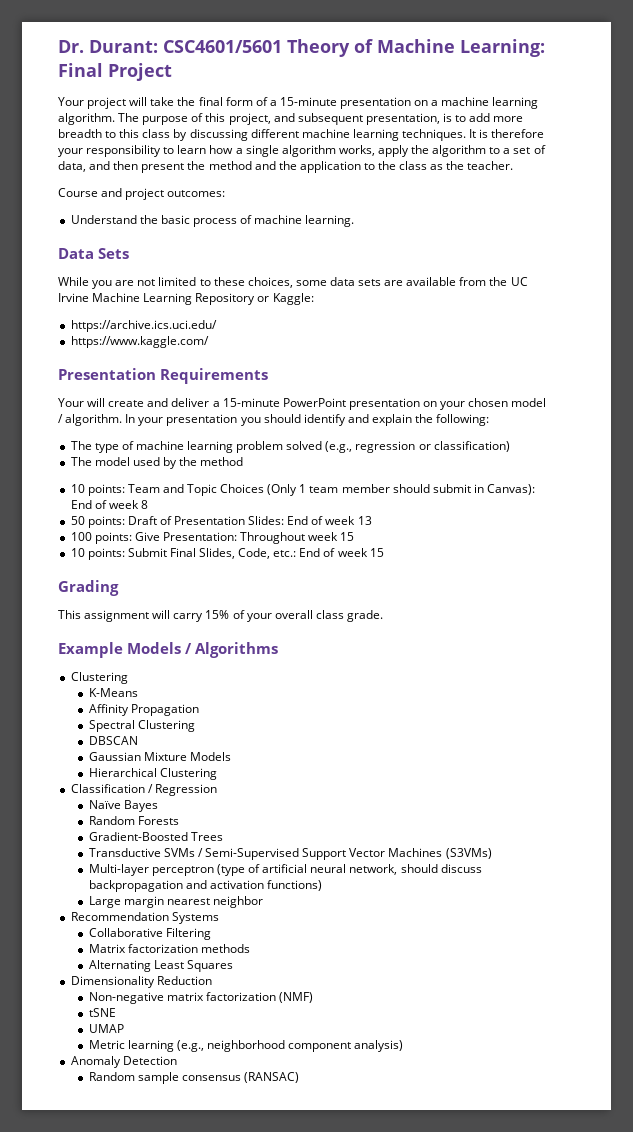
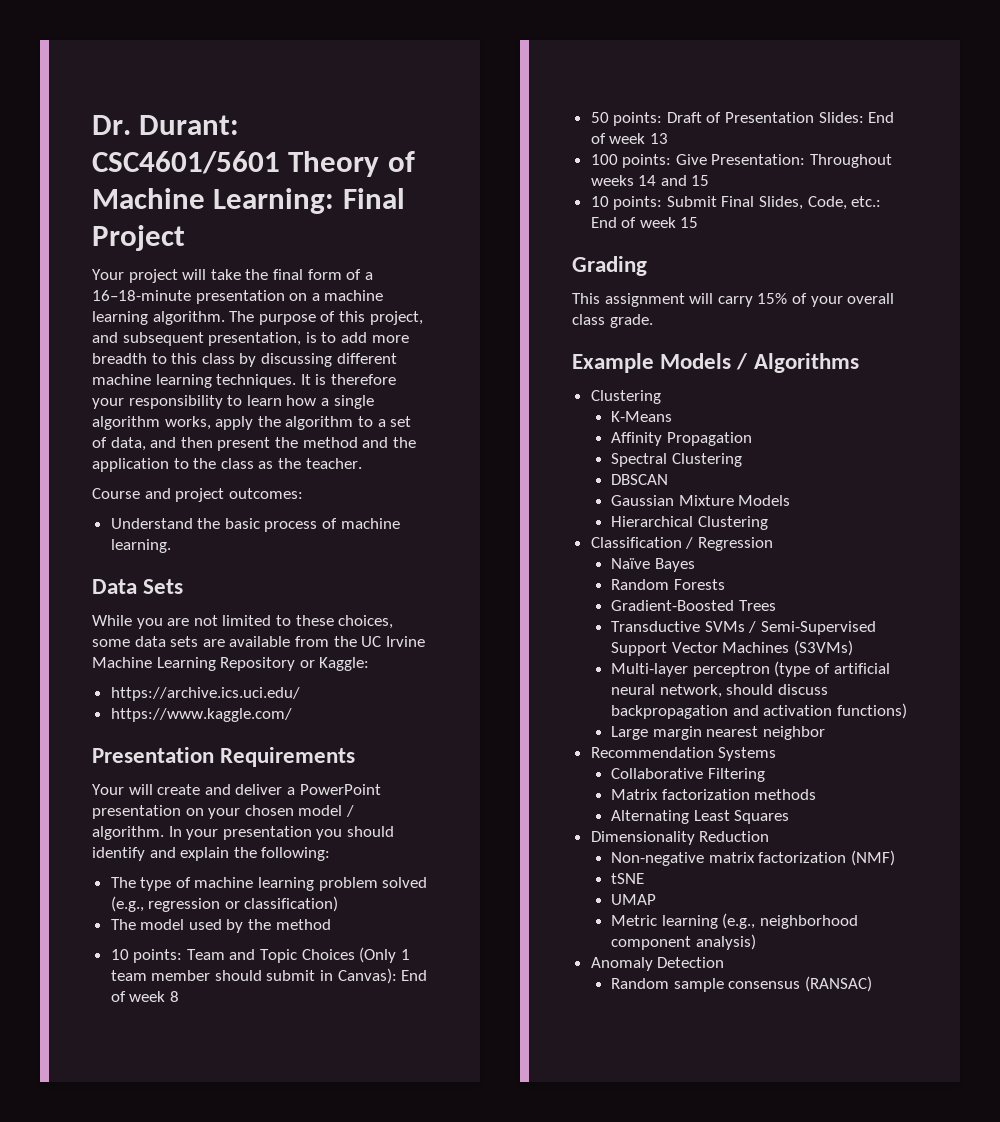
- Your project will take the final form of a 15-minute presentation on a machine learning algorithm.
+ Your project will take the final form of a 16–18-minute presentation on a machine learning algorithm.
- Your will create and deliver a 15-minute PowerPoint presentation on your chosen model / algorithm.
+ Your will create and deliver a PowerPoint presentation on your chosen model / algorithm.
- 100 points: Give Presentation: Throughout week 15
+ 100 points: Give Presentation: Throughout weeks 14 and 15

